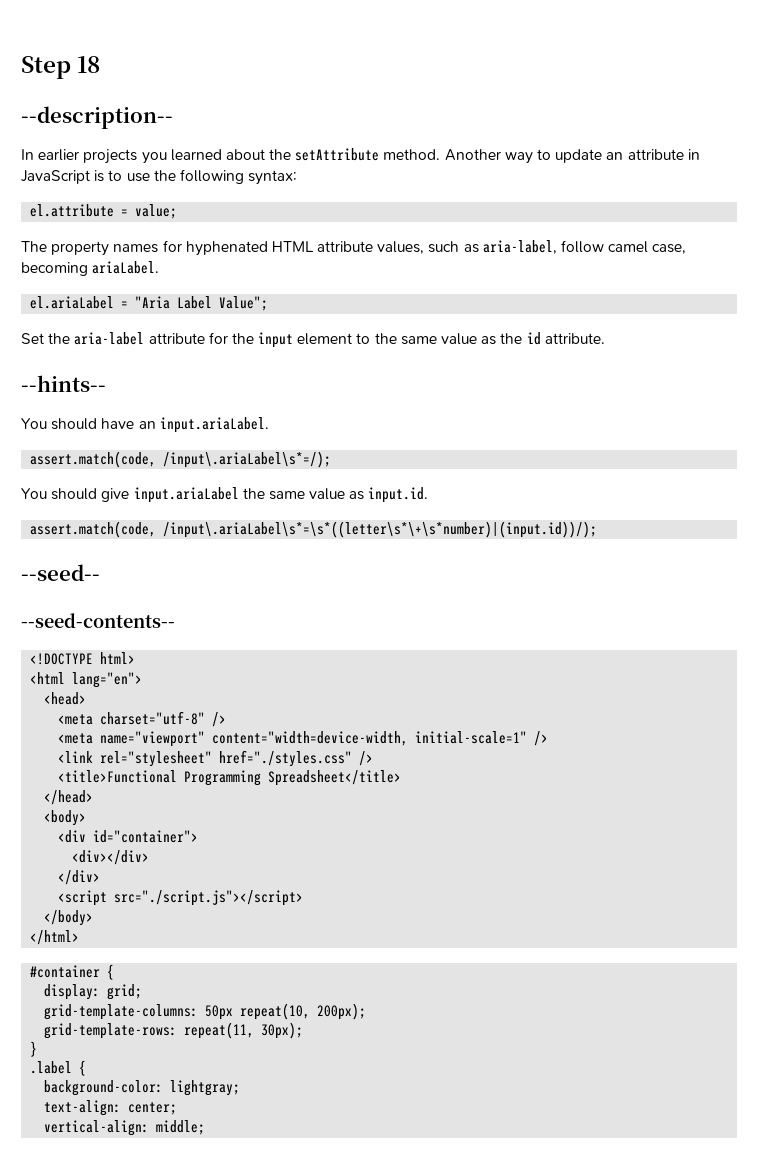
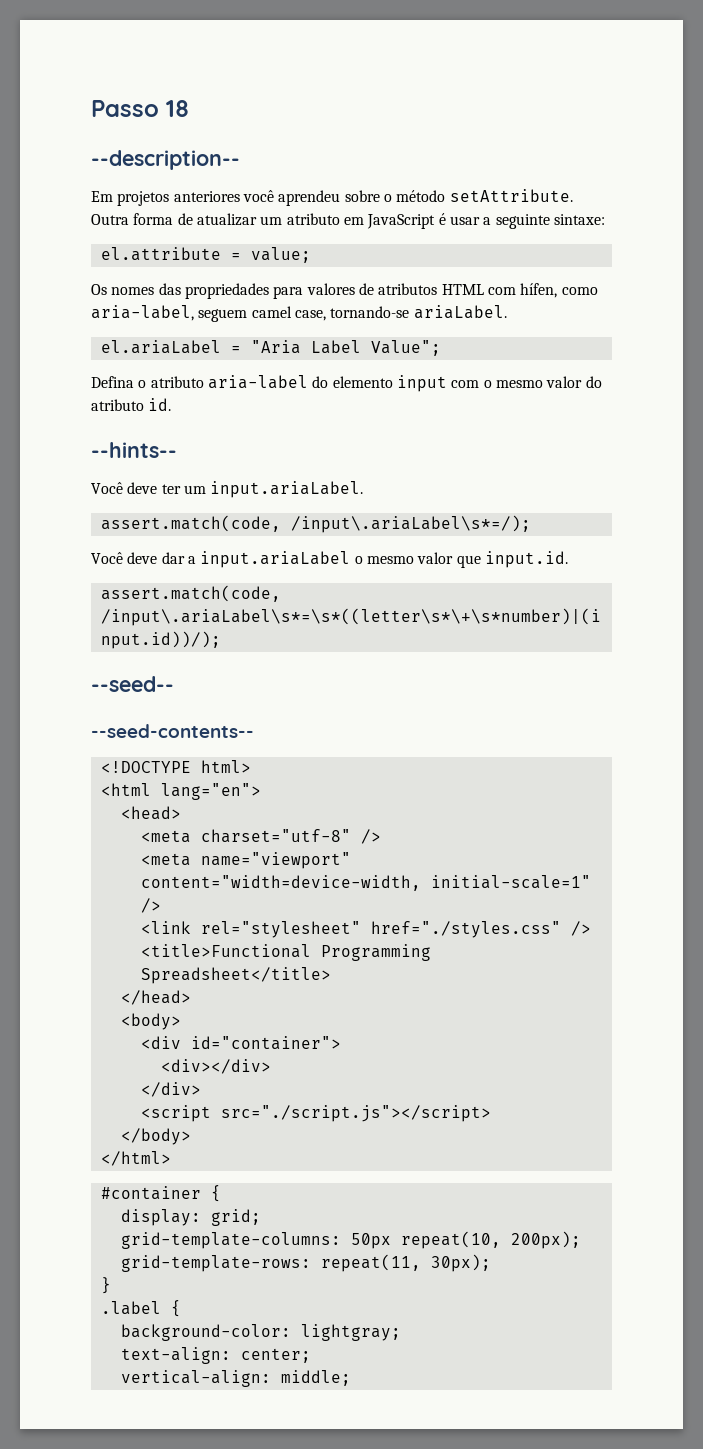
- Step 18
+ Passo 18
- In earlier projects you learned about the setAttribute method. Another way to update an attribute in JavaScript is to use the following syntax:
+ Em projetos anteriores você aprendeu sobre o método setAttribute. Outra forma de atualizar um atributo em JavaScript é usar a seguinte sintaxe:
  el.attribute = value;
- The property names for hyphenated HTML attribute values, such as aria-label, follow camel case, becoming ariaLabel.
+ Os nomes das propriedades para valores de atributos HTML com hífen, como aria-label, seguem camel case, tornando-se ariaLabel.
- Set the aria-label attribute for the input element to the same value as the id attribute.
+ Defina o atributo aria-label do elemento input com o mesmo valor do atributo id.
  --hints--
- You should have an input.ariaLabel.
+ Você deve ter um input.ariaLabel.
  assert.match(code, /input\.ariaLabel\s*=/);
- You should give input.ariaLabel the same value as input.id.
+ Você deve dar a input.ariaLabel o mesmo valor que input.id.

